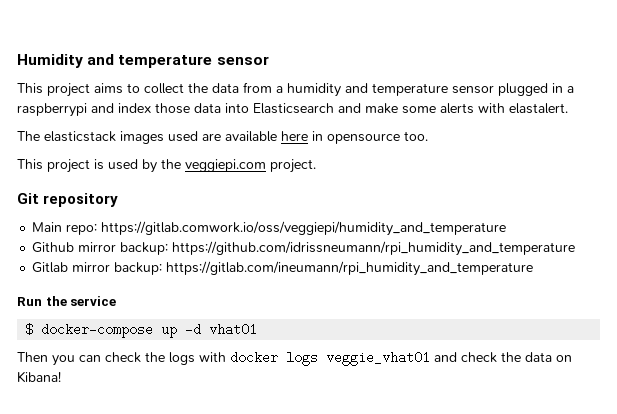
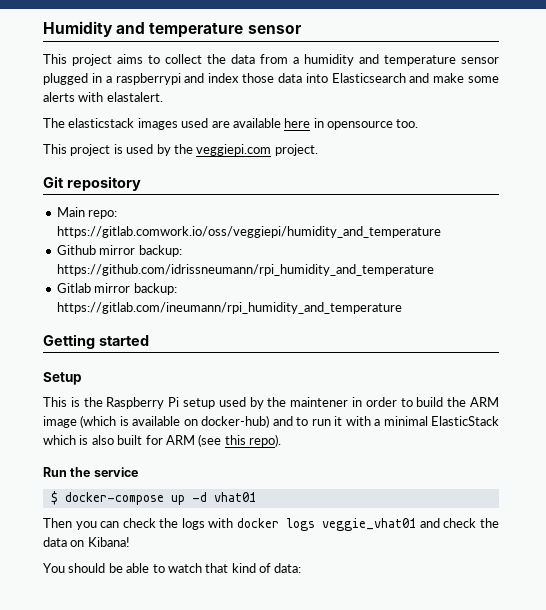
+ Getting started
+ Setup
+ This is the Raspberry Pi setup used by the maintener in order to build the ARM image (which is available on docker-hub) and to run it with a minimal ElasticStack which is also built for ARM (see this repo).
+ You should be able to watch that kind of data:

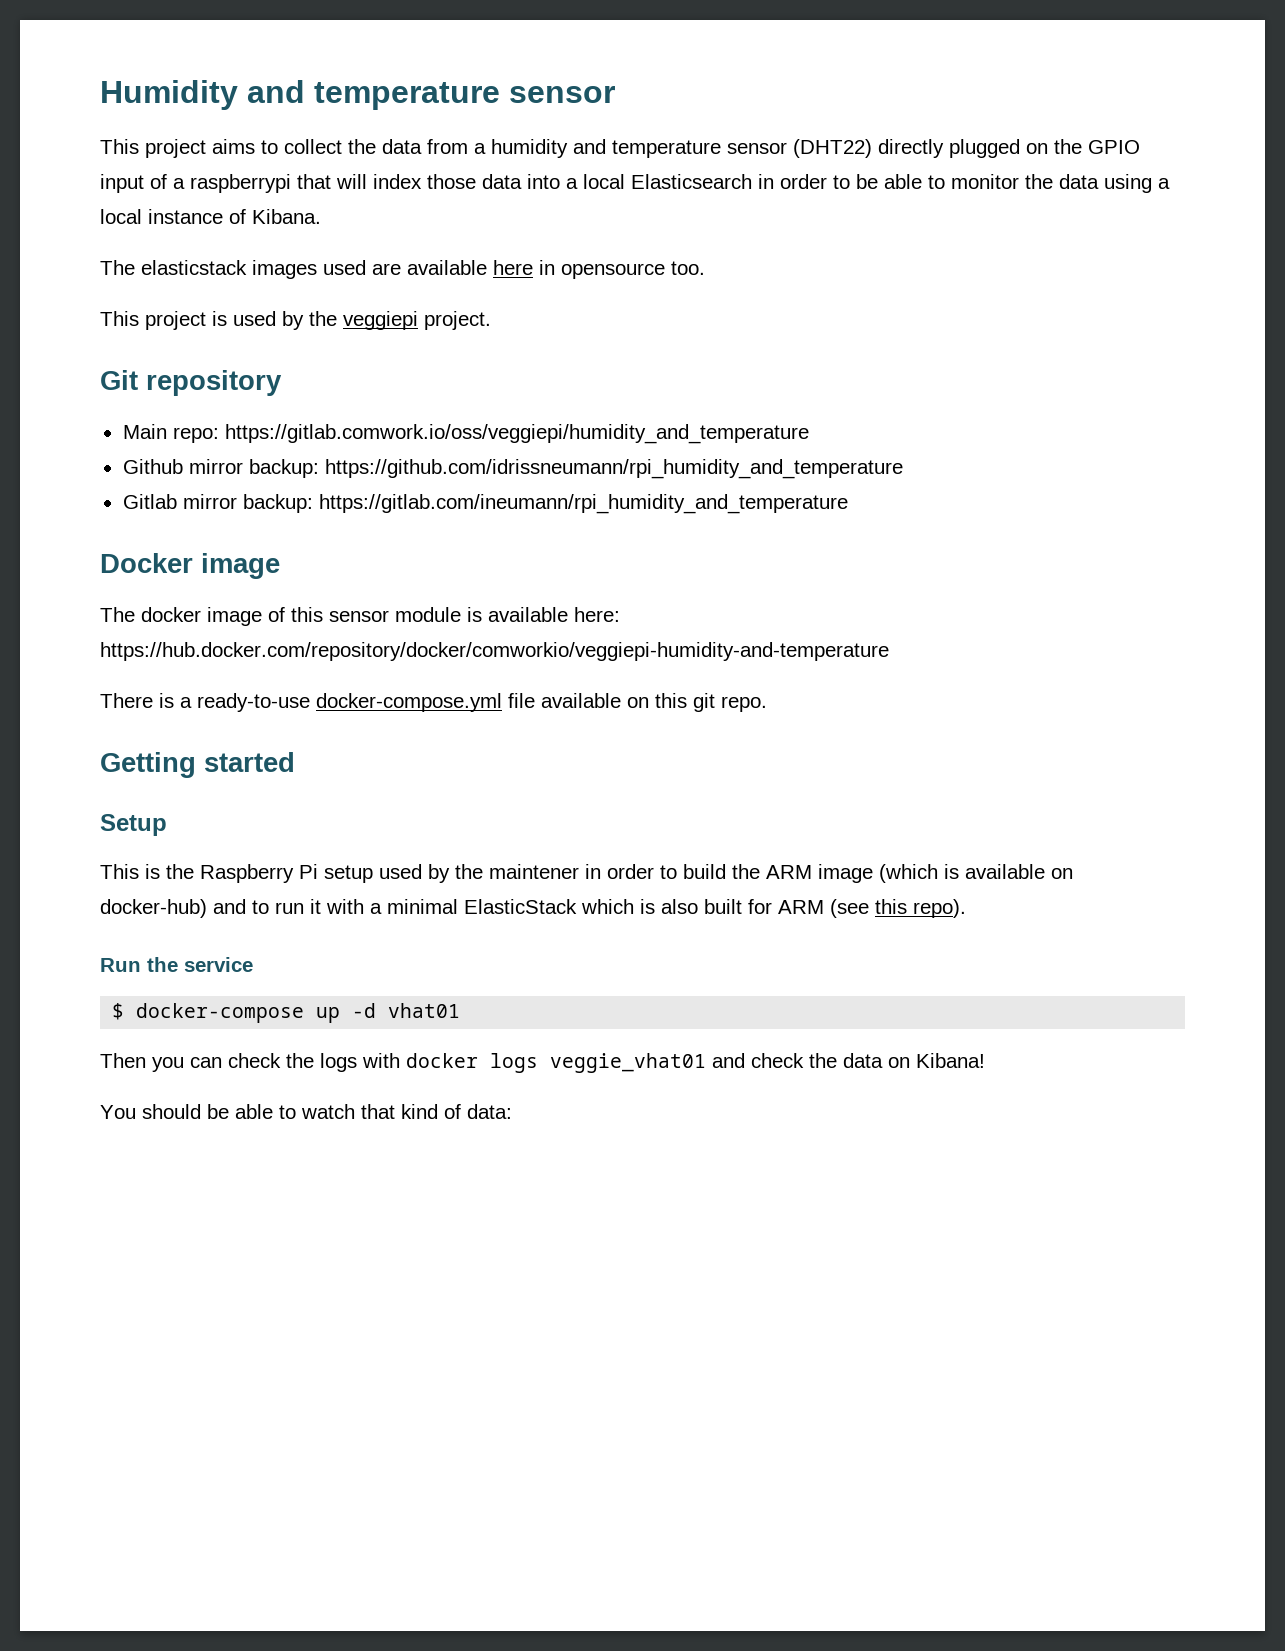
- This project aims to collect the data from a humidity and temperature sensor plugged in a raspberrypi and index those data into Elasticsearch and make some alerts with elastalert.
+ This project aims to collect the data from a humidity and temperature sensor (DHT22) directly plugged on the GPIO input of a raspberrypi that will index those data into a local Elasticsearch in order to be able to monitor the data using a local instance of Kibana.
- This project is used by the veggiepi.com project.
+ This project is used by the veggiepi project.
+ Docker image
+ The docker image of this sensor module is available here: https://hub.docker.com/repository/docker/comworkio/veggiepi-humidity-and-temperature
+ There is a ready-to-use docker-compose.yml file available on this git repo.

